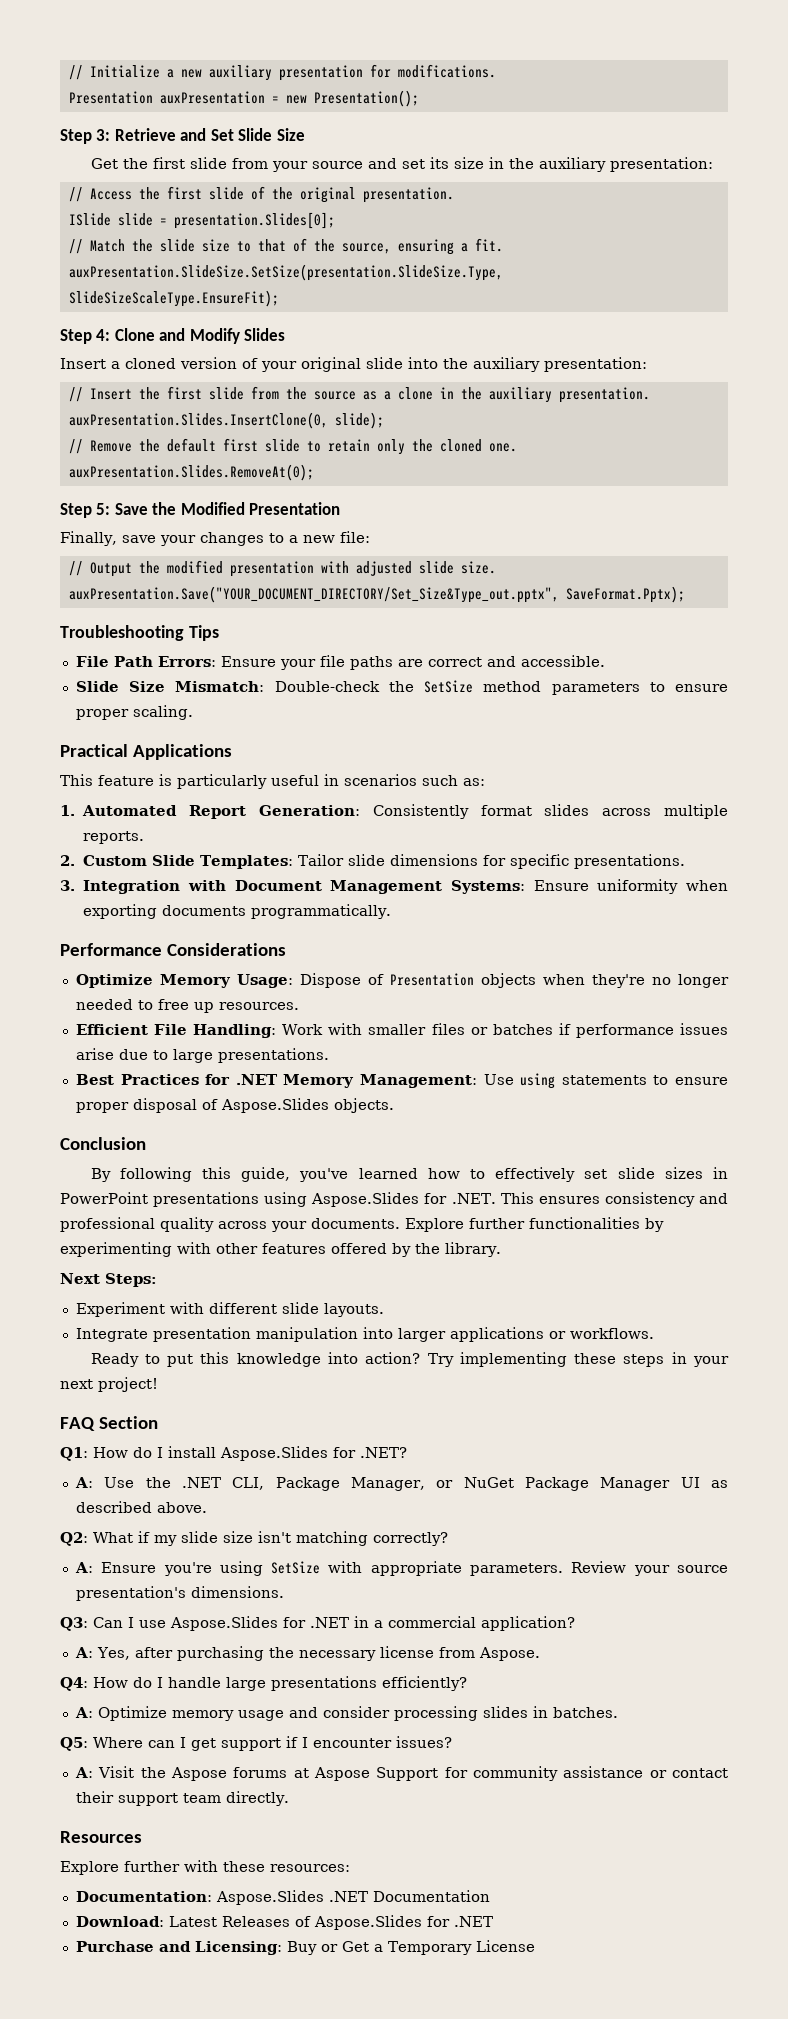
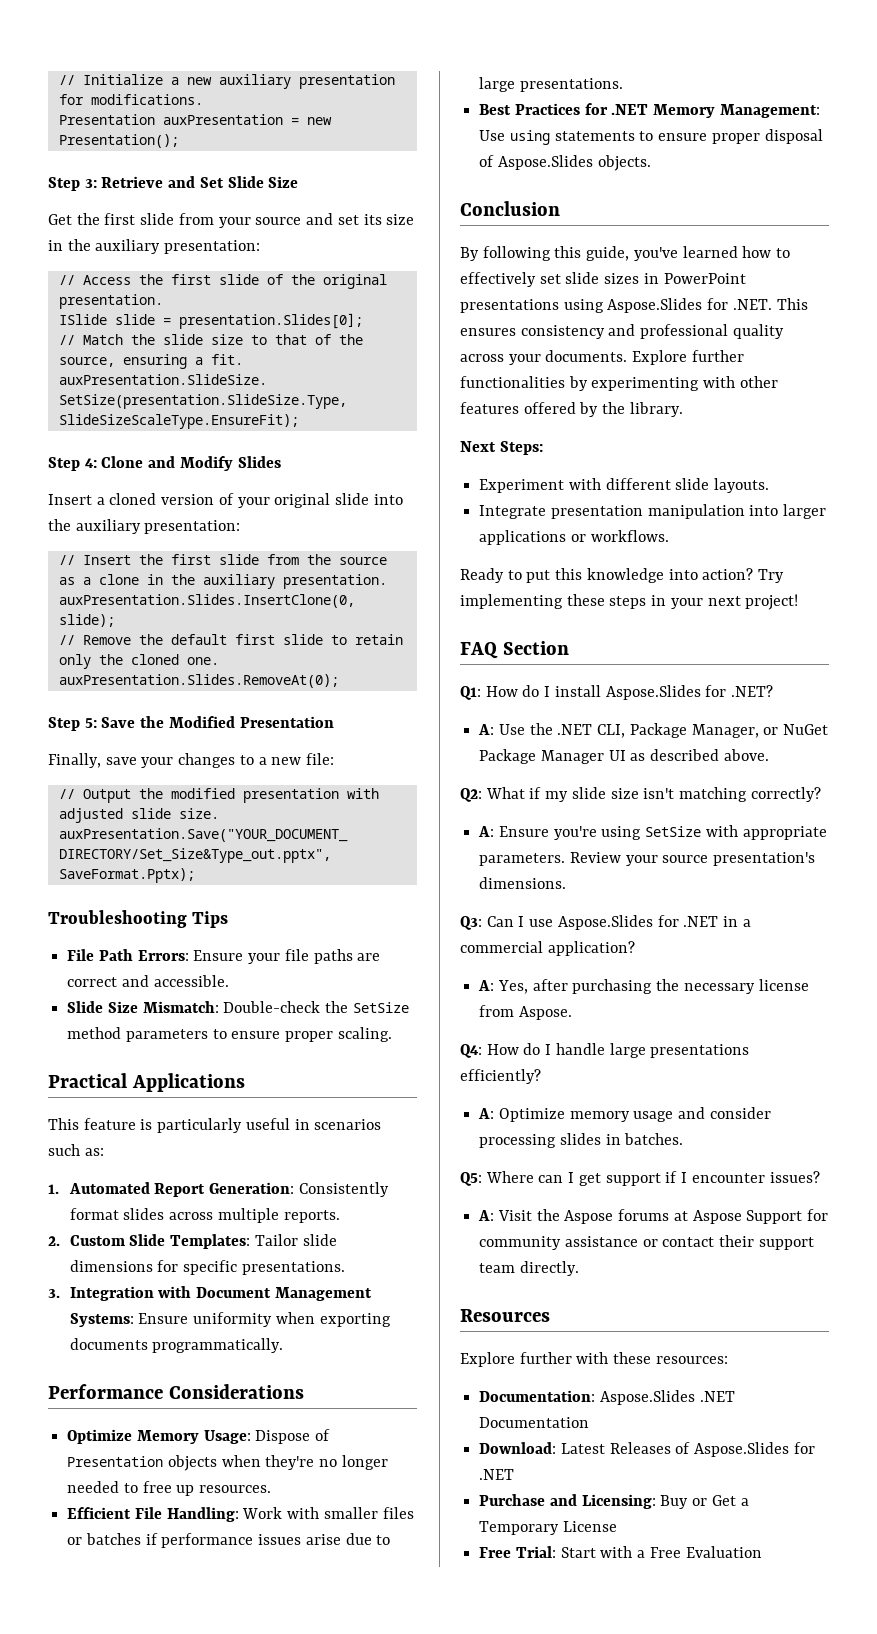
+ Free Trial: Start with a Free Evaluation

